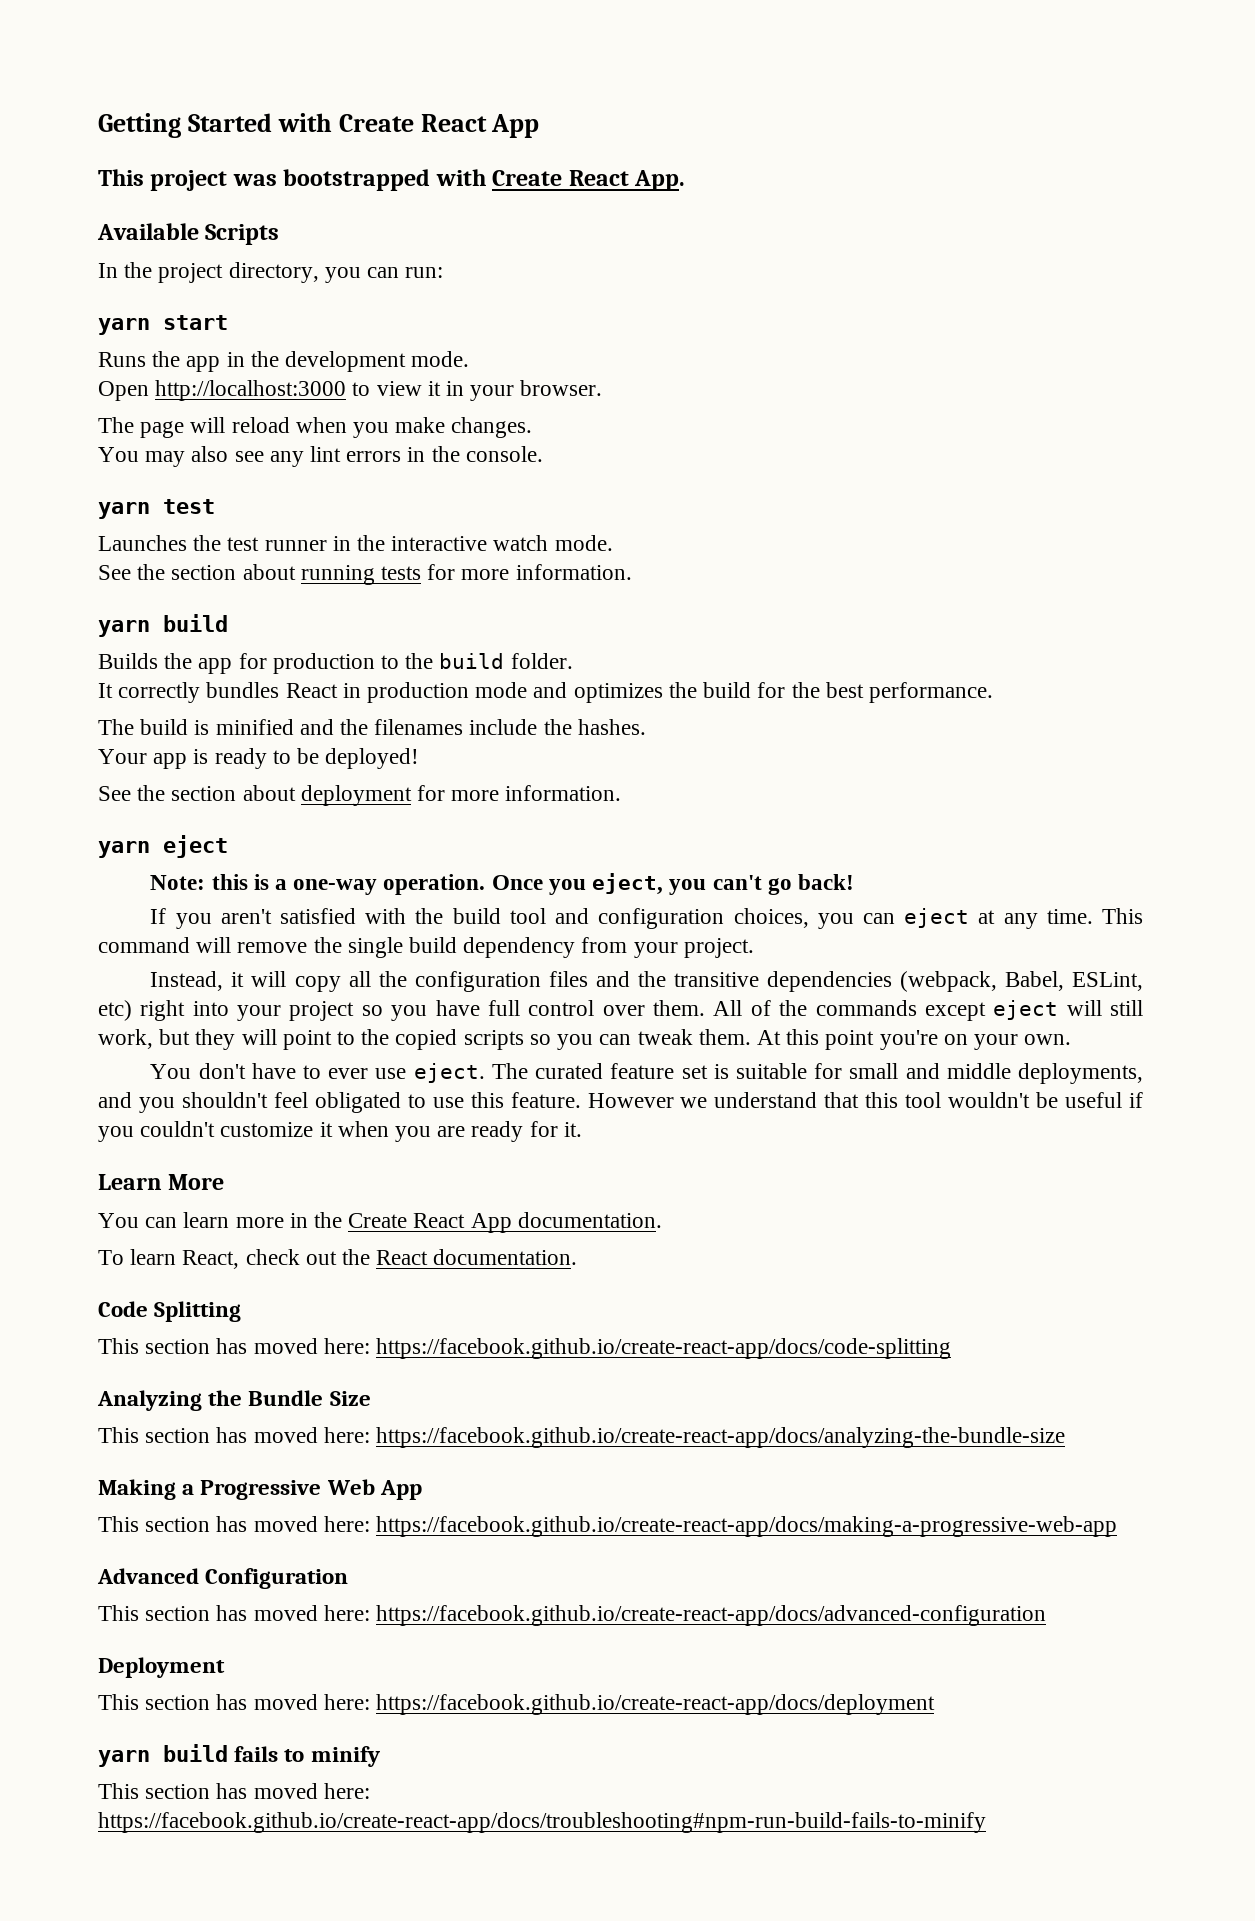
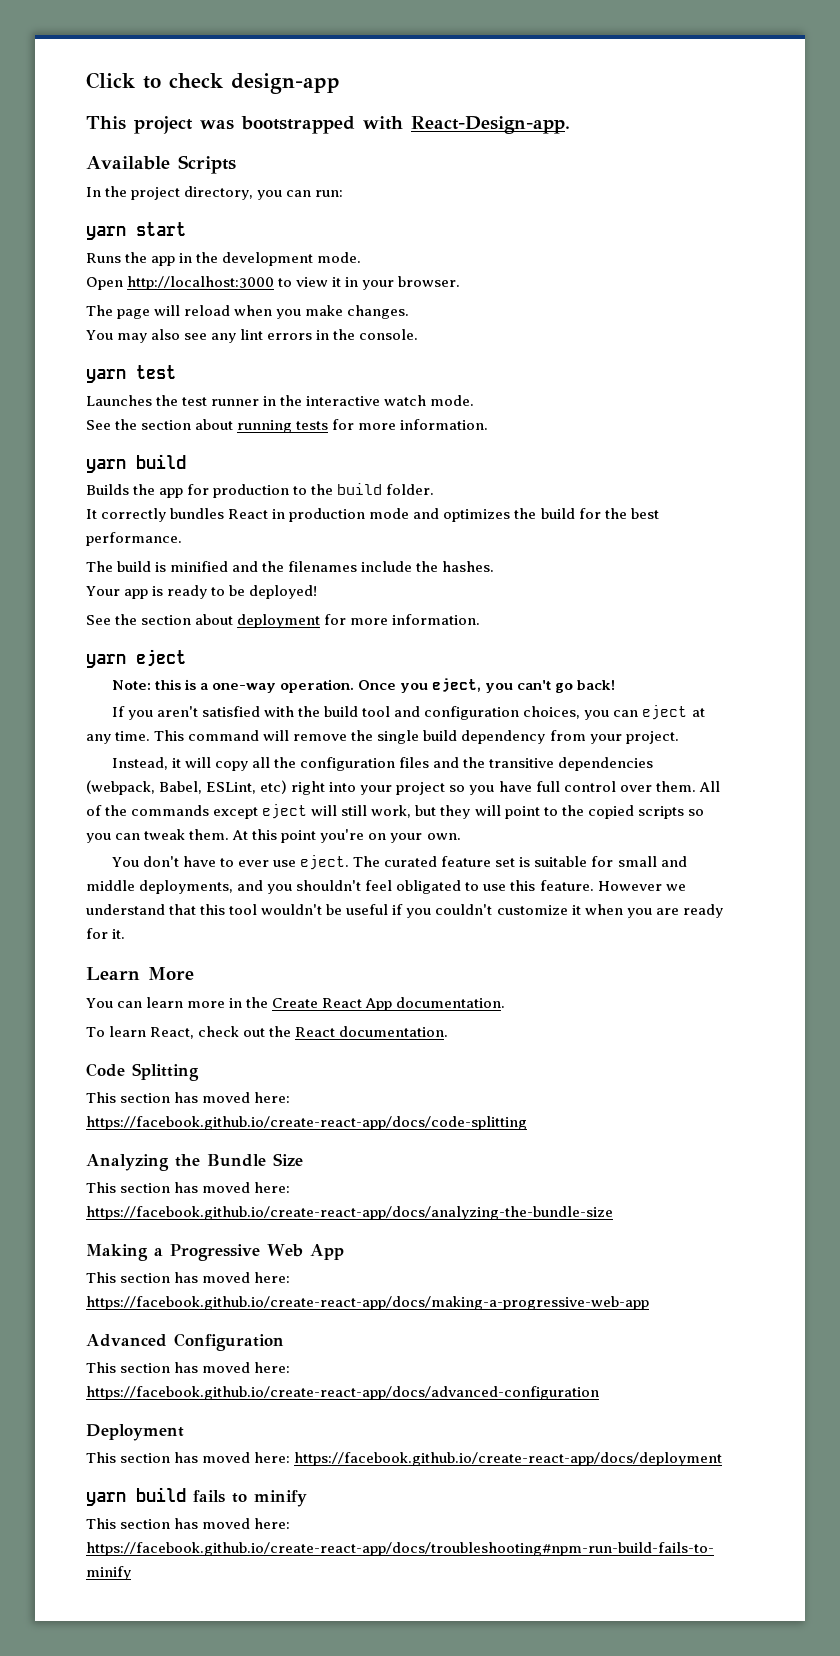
- Getting Started with Create React App
+ Click to check design-app
- This project was bootstrapped with Create React App.
+ This project was bootstrapped with React-Design-app.

